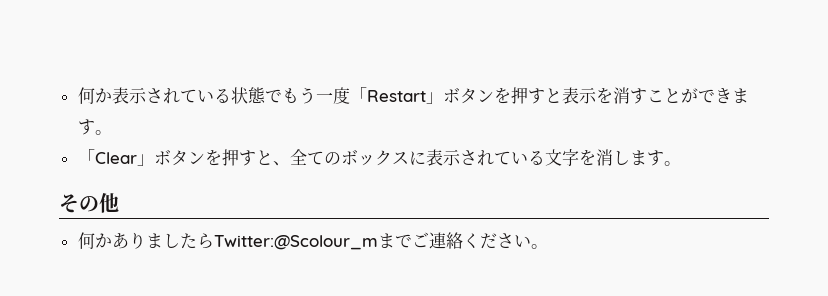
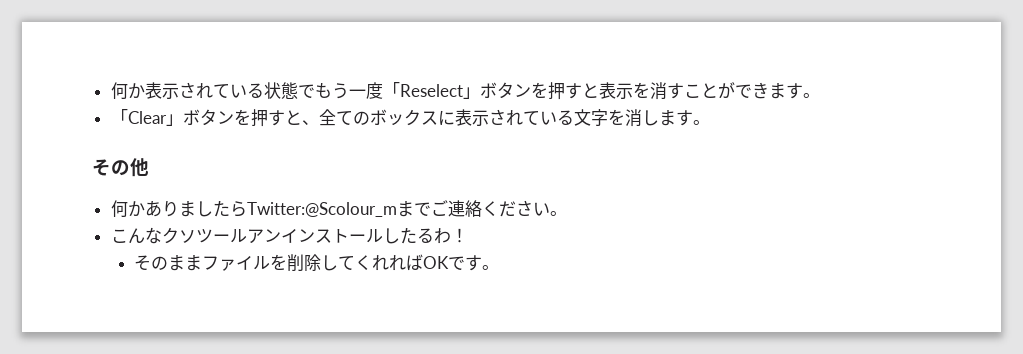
- 何か表示されている状態でもう一度「Restart」ボタンを押すと表示を消すことができます。
+ 何か表示されている状態でもう一度「Reselect」ボタンを押すと表示を消すことができます。
+ こんなクソツールアンインストールしたるわ！
+ そのままファイルを削除してくれればOKです。

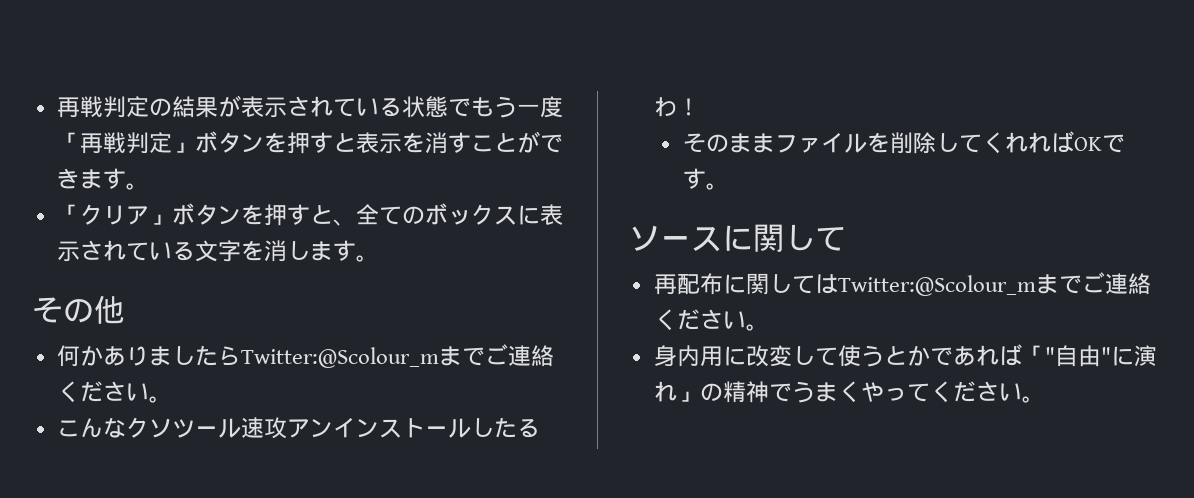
- 何か表示されている状態でもう一度「Reselect」ボタンを押すと表示を消すことができます。
+ 再戦判定の結果が表示されている状態でもう一度「再戦判定」ボタンを押すと表示を消すことができます。
- 「Clear」ボタンを押すと、全てのボックスに表示されている文字を消します。
+ 「クリア」ボタンを押すと、全てのボックスに表示されている文字を消します。
- こんなクソツールアンインストールしたるわ！
+ こんなクソツール速攻アンインストールしたるわ！
+ ソースに関して
+ 再配布に関してはTwitter:@Scolour_mまでご連絡ください。
+ 身内用に改変して使うとかであれば「"自由"に演れ」の精神でうまくやってください。

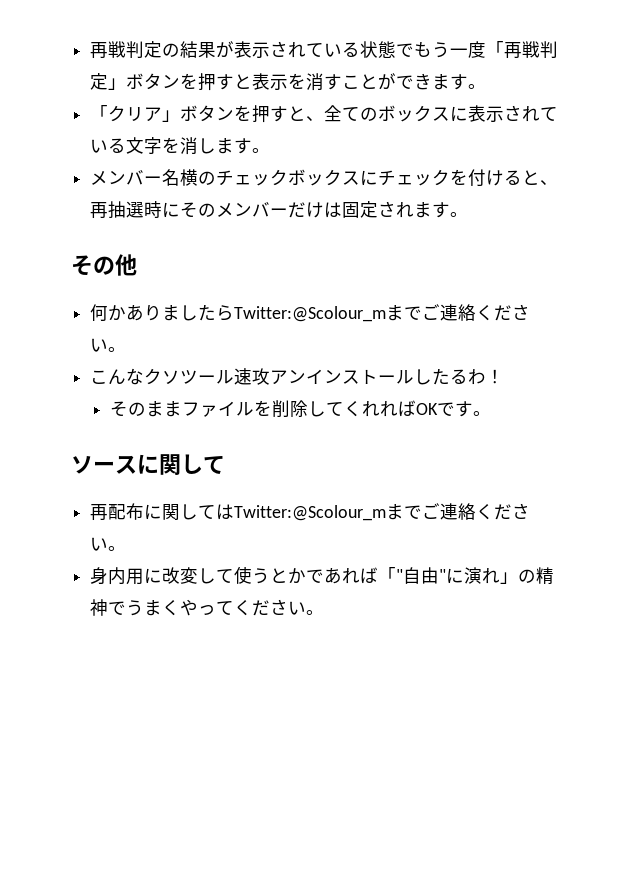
+ メンバー名横のチェックボックスにチェックを付けると、再抽選時にそのメンバーだけは固定されます。

